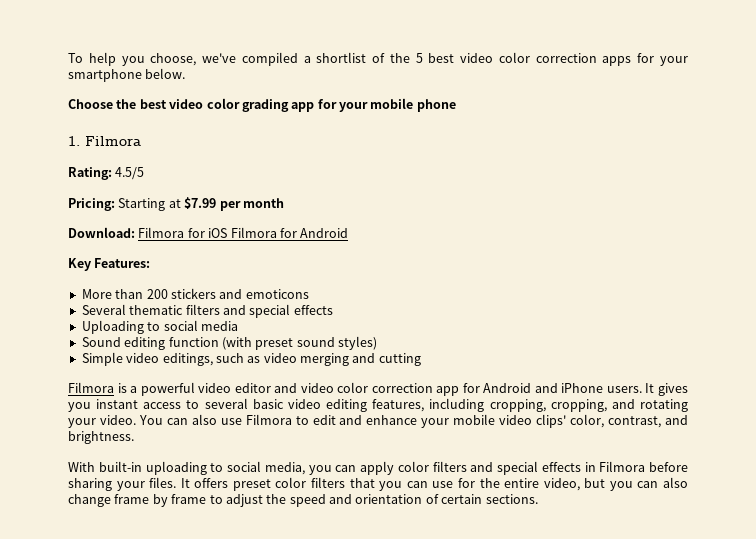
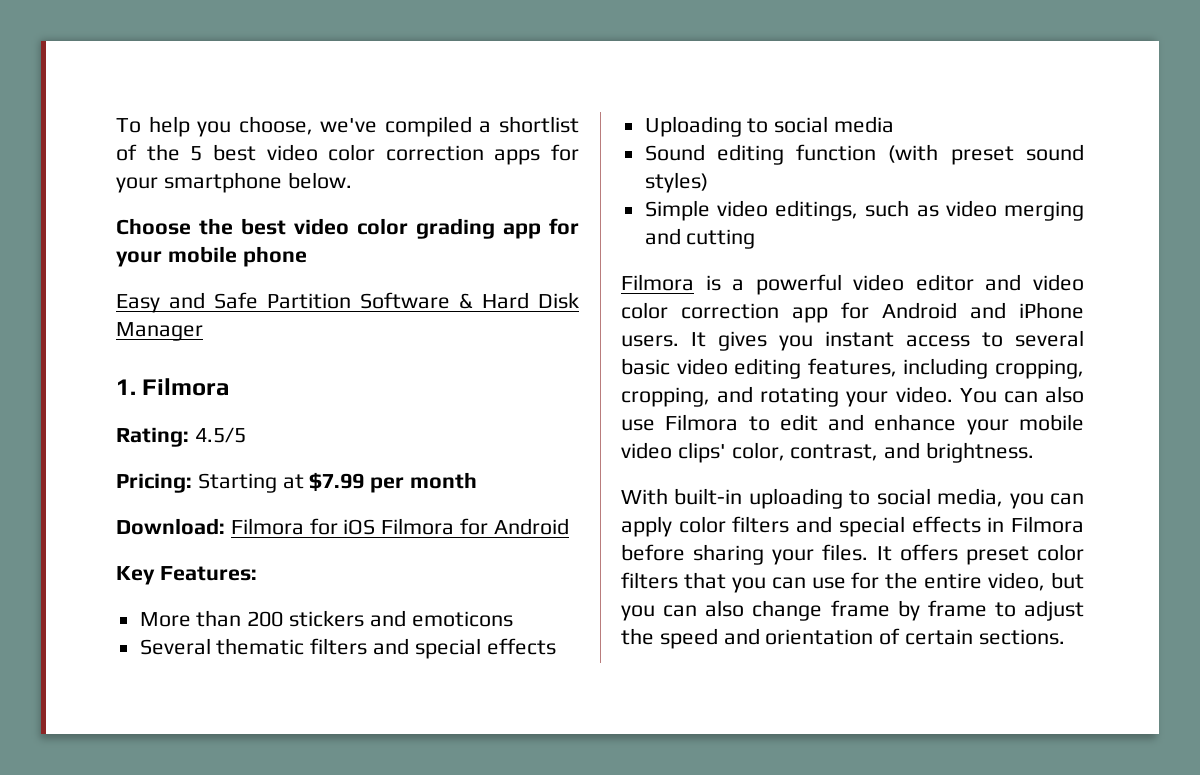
+ Easy and Safe Partition Software & Hard Disk Manager

